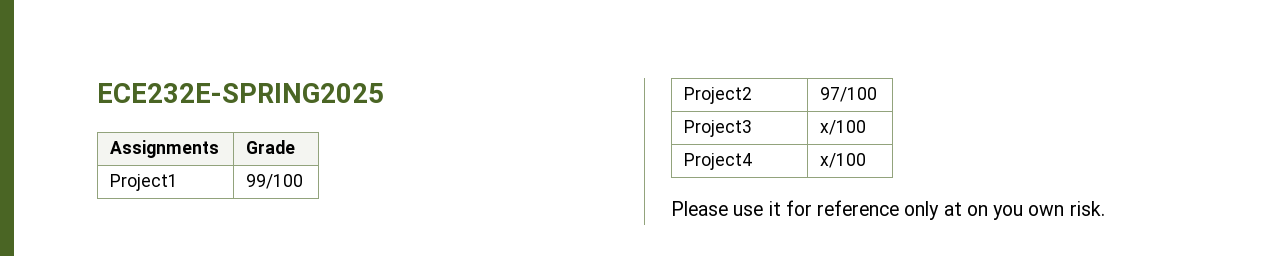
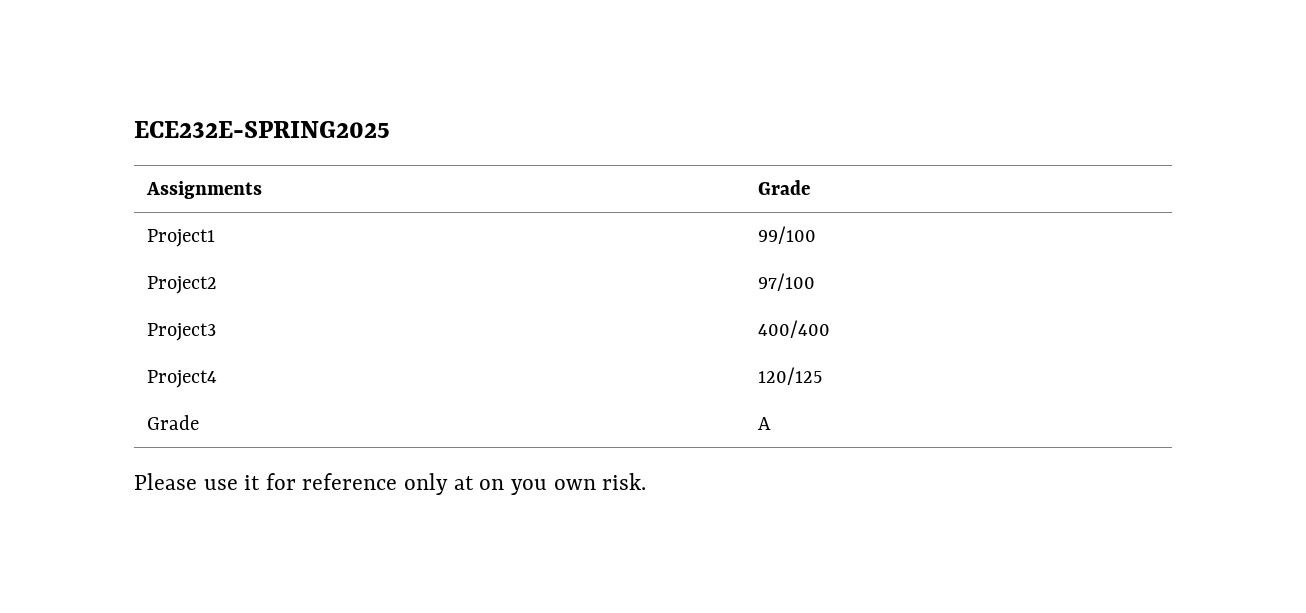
- Project3 | x/100
+ Project3 | 400/400
- Project4 | x/100
+ Project4 | 120/125
+ Grade | A

